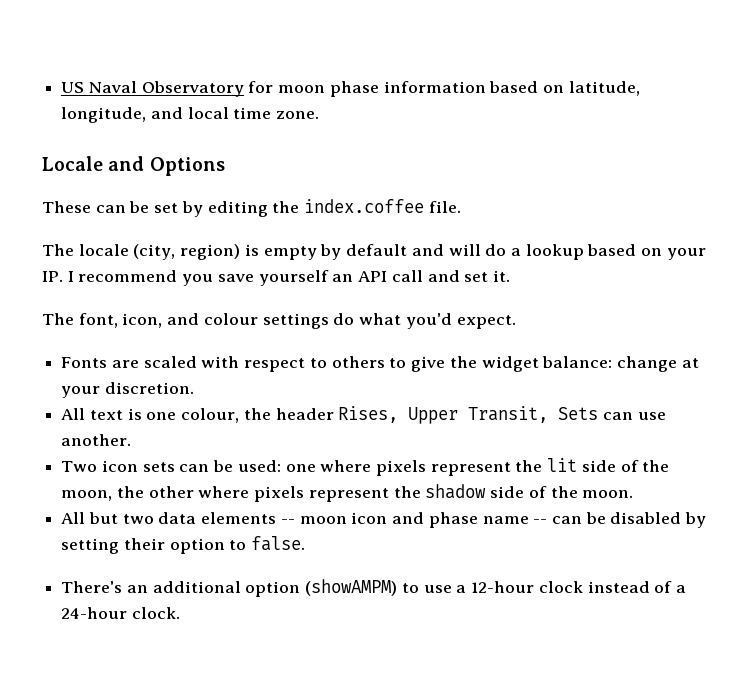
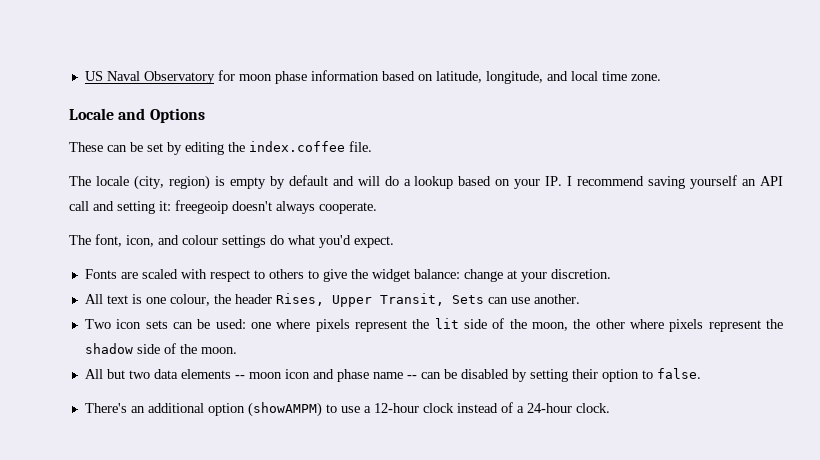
- The locale (city, region) is empty by default and will do a lookup based on your IP. I recommend you save yourself an API call and set it.
+ The locale (city, region) is empty by default and will do a lookup based on your IP. I recommend saving yourself an API call and setting it: freegeoip doesn't always cooperate.

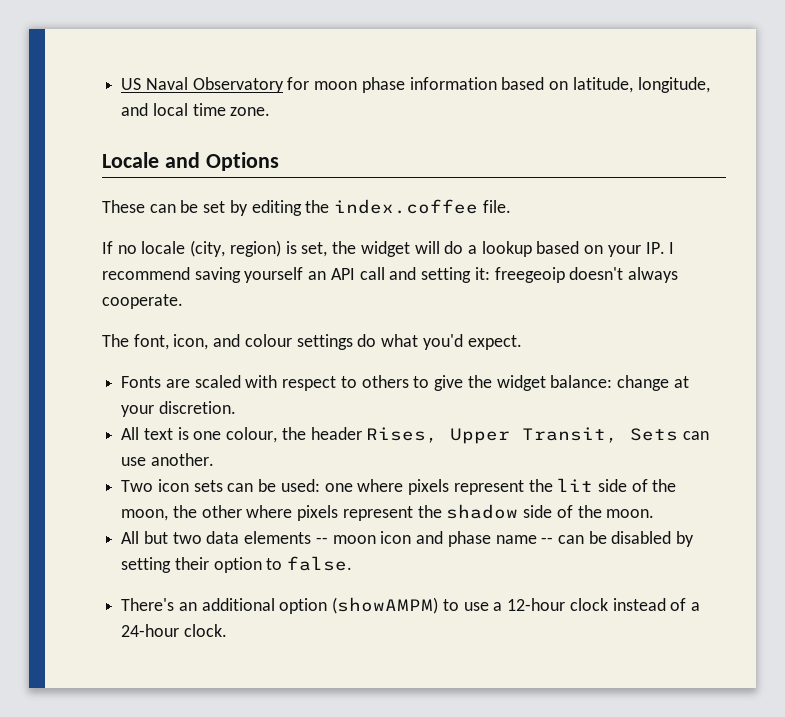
- The locale (city, region) is empty by default and will do a lookup based on your IP. I recommend saving yourself an API call and setting it: freegeoip doesn't always cooperate.
+ If no locale (city, region) is set, the widget will do a lookup based on your IP. I recommend saving yourself an API call and setting it: freegeoip doesn't always cooperate.

